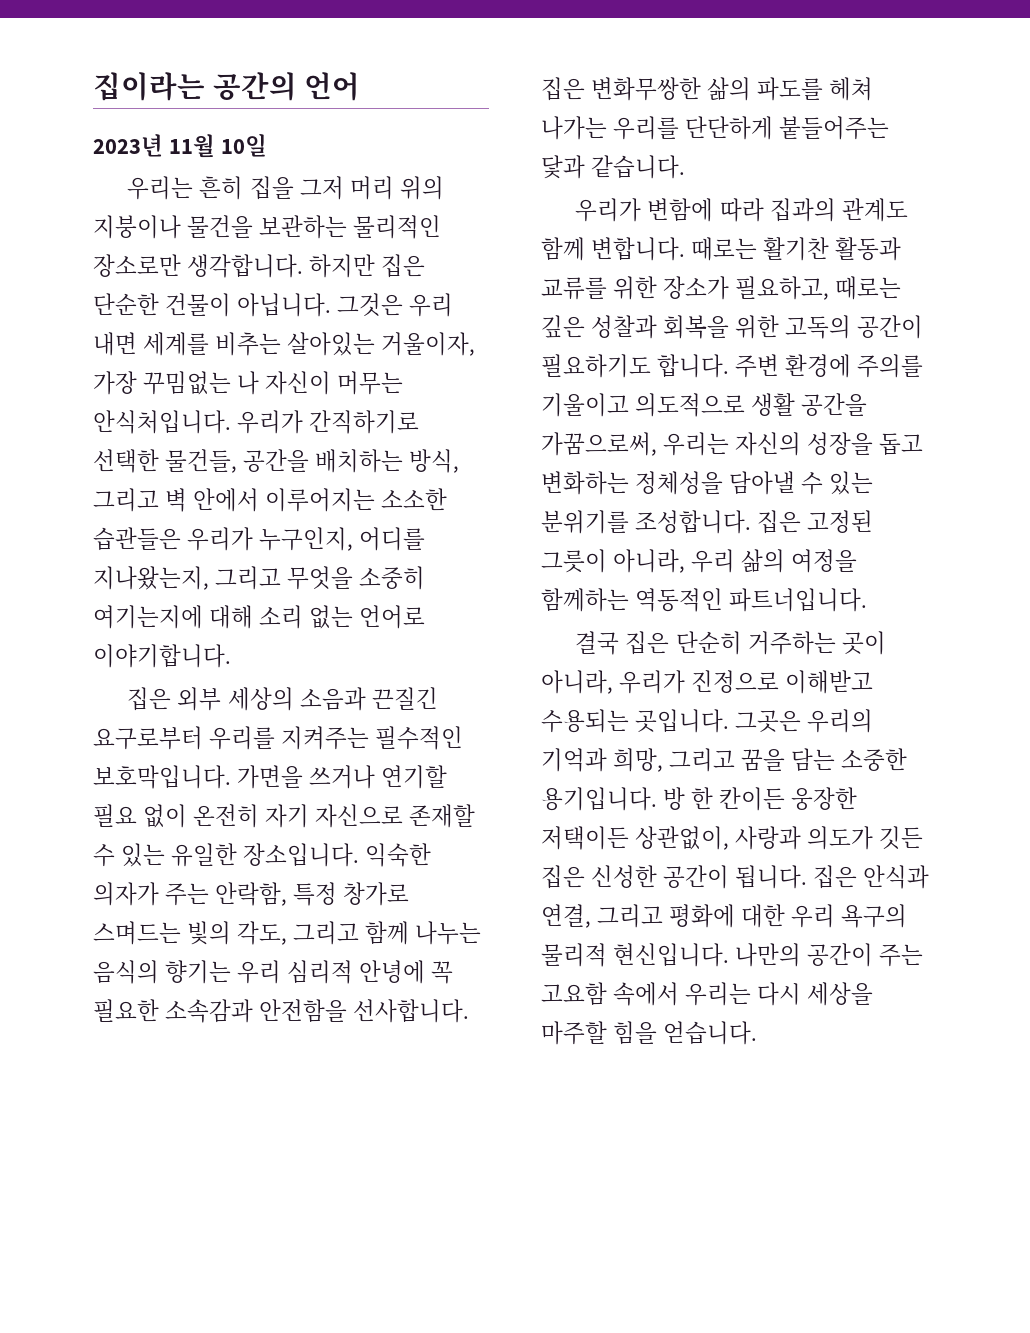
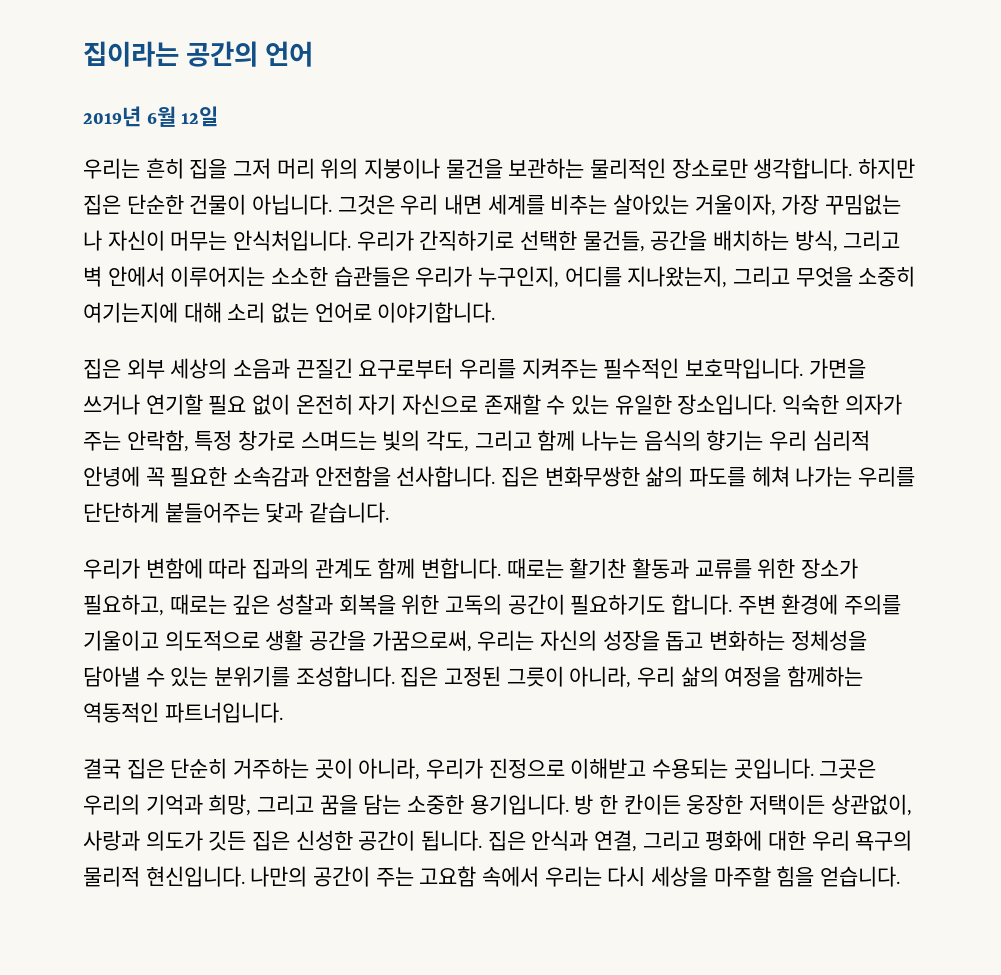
- 2023년 11월 10일
+ 2019년 6월 12일

